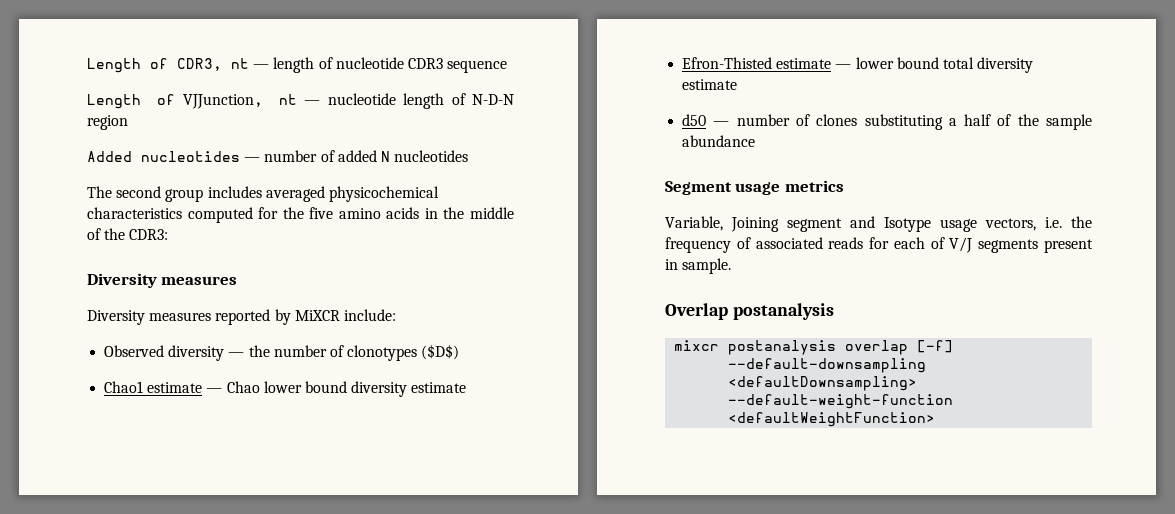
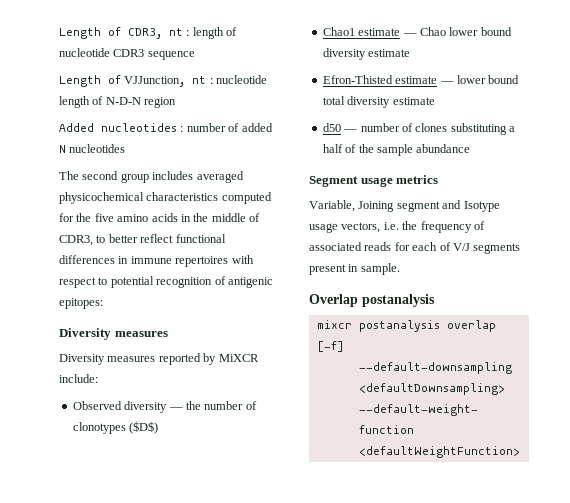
- Length of CDR3, nt — length of nucleotide CDR3 sequence
+ Length of CDR3, nt : length of nucleotide CDR3 sequence
- Length of VJJunction, nt — nucleotide length of N-D-N region
+ Length of VJJunction, nt : nucleotide length of N-D-N region
- Added nucleotides — number of added N nucleotides
+ Added nucleotides : number of added N nucleotides
- The second group includes averaged physicochemical characteristics computed for the five amino acids in the middle of the CDR3:
+ The second group includes averaged physicochemical characteristics computed for the five amino acids in the middle of CDR3, to better reflect functional differences in immune repertoires with respect to potential recognition of antigenic epitopes:

